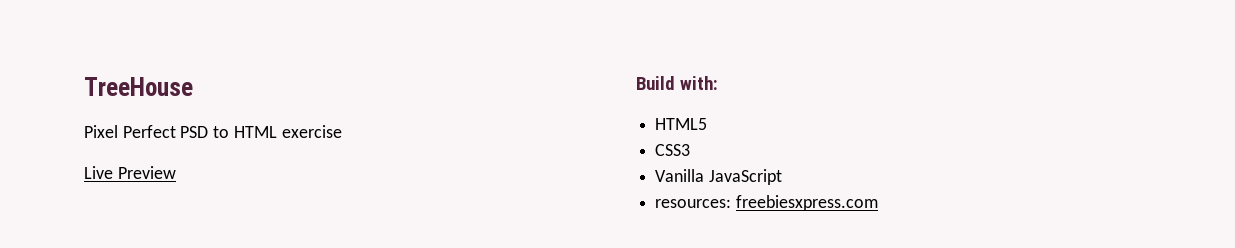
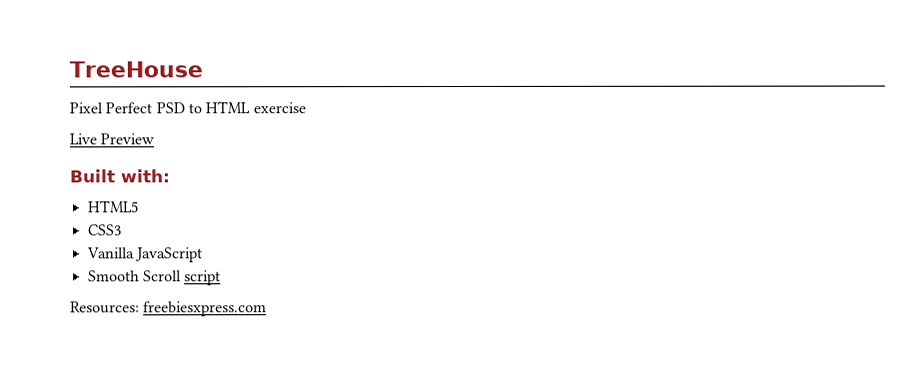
- Build with:
+ Built with:
- resources: freebiesxpress.com
+ Smooth Scroll script
+ Resources: freebiesxpress.com

